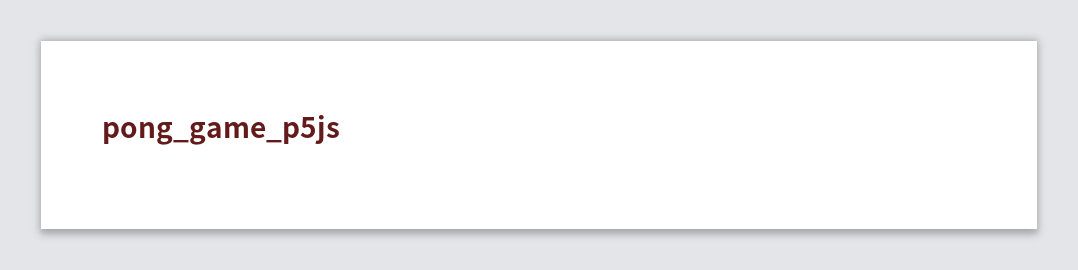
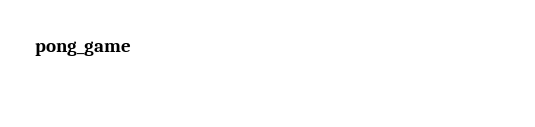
- pong_game_p5js
+ pong_game

